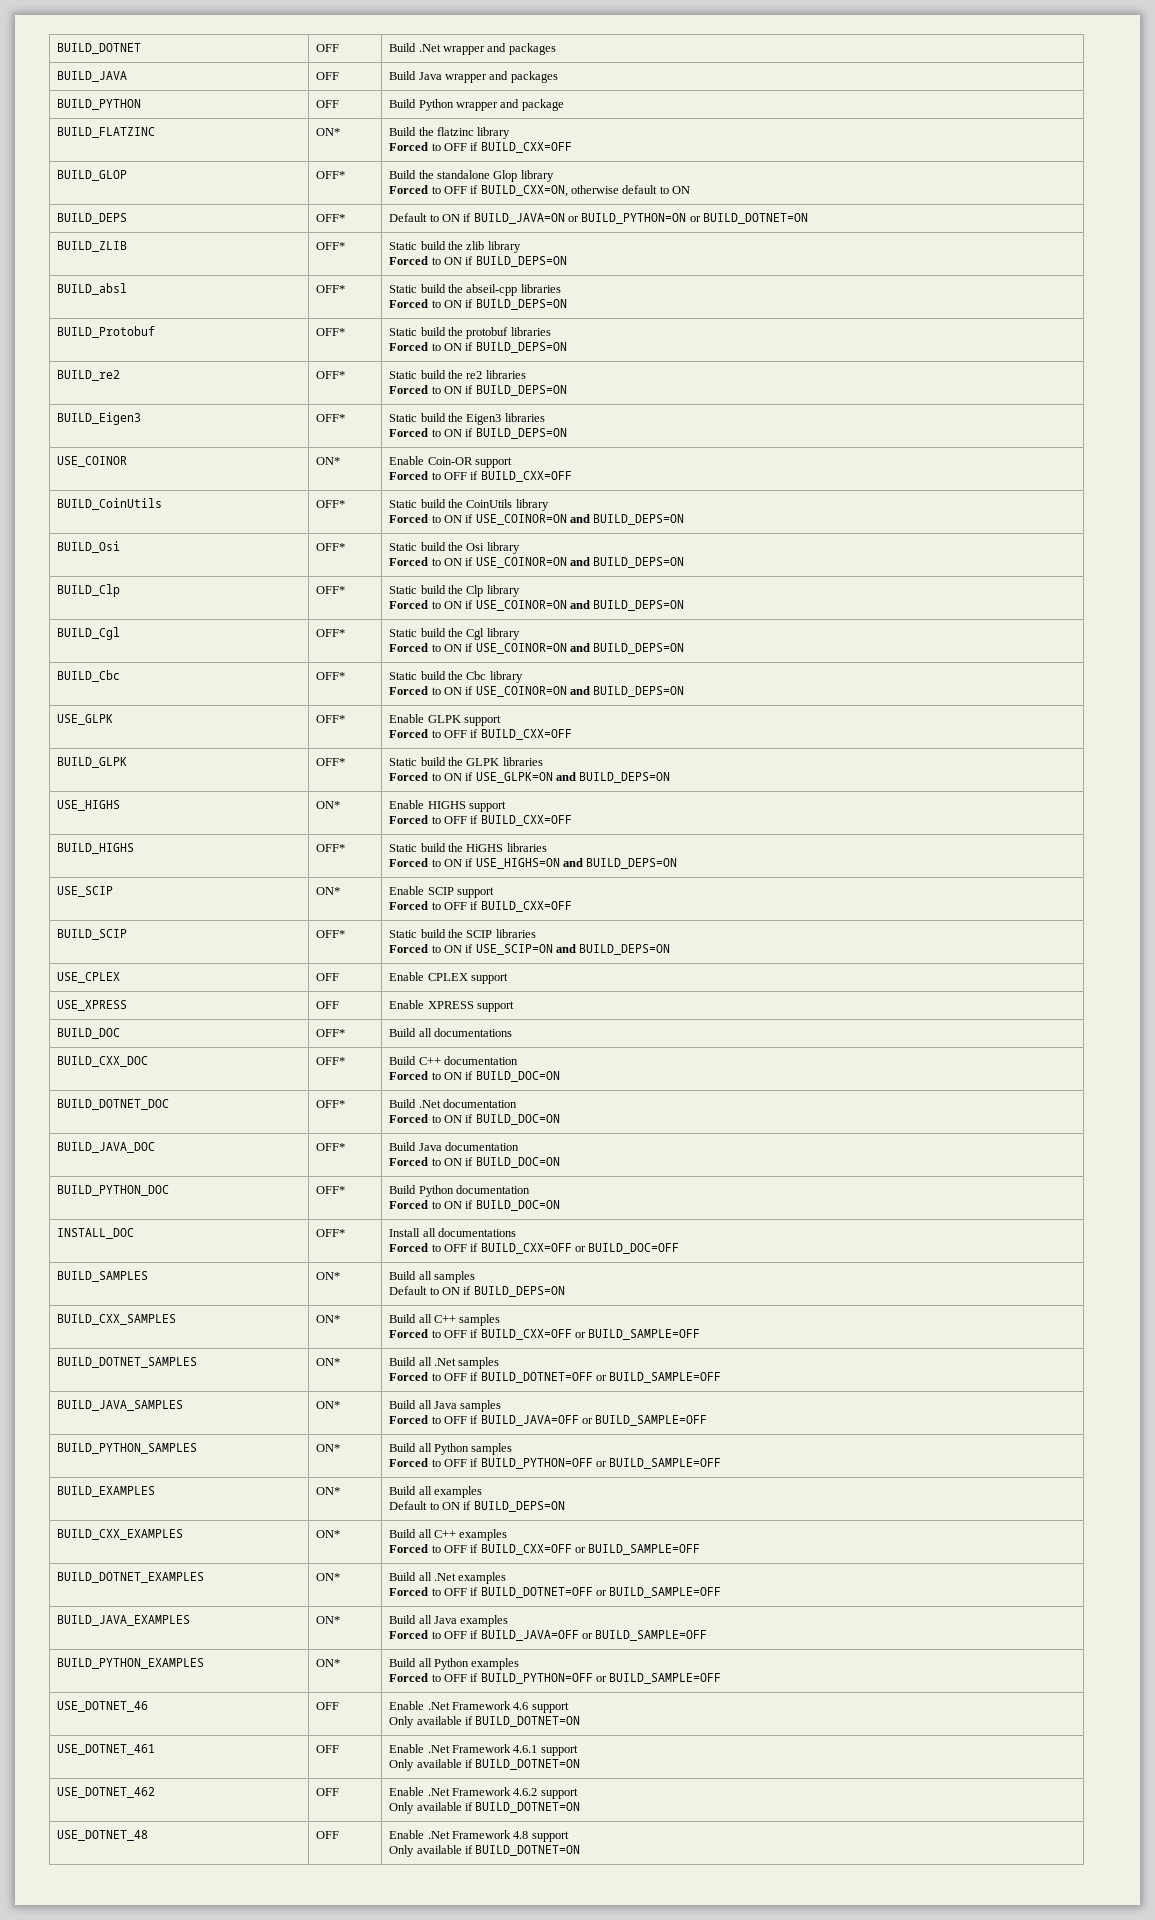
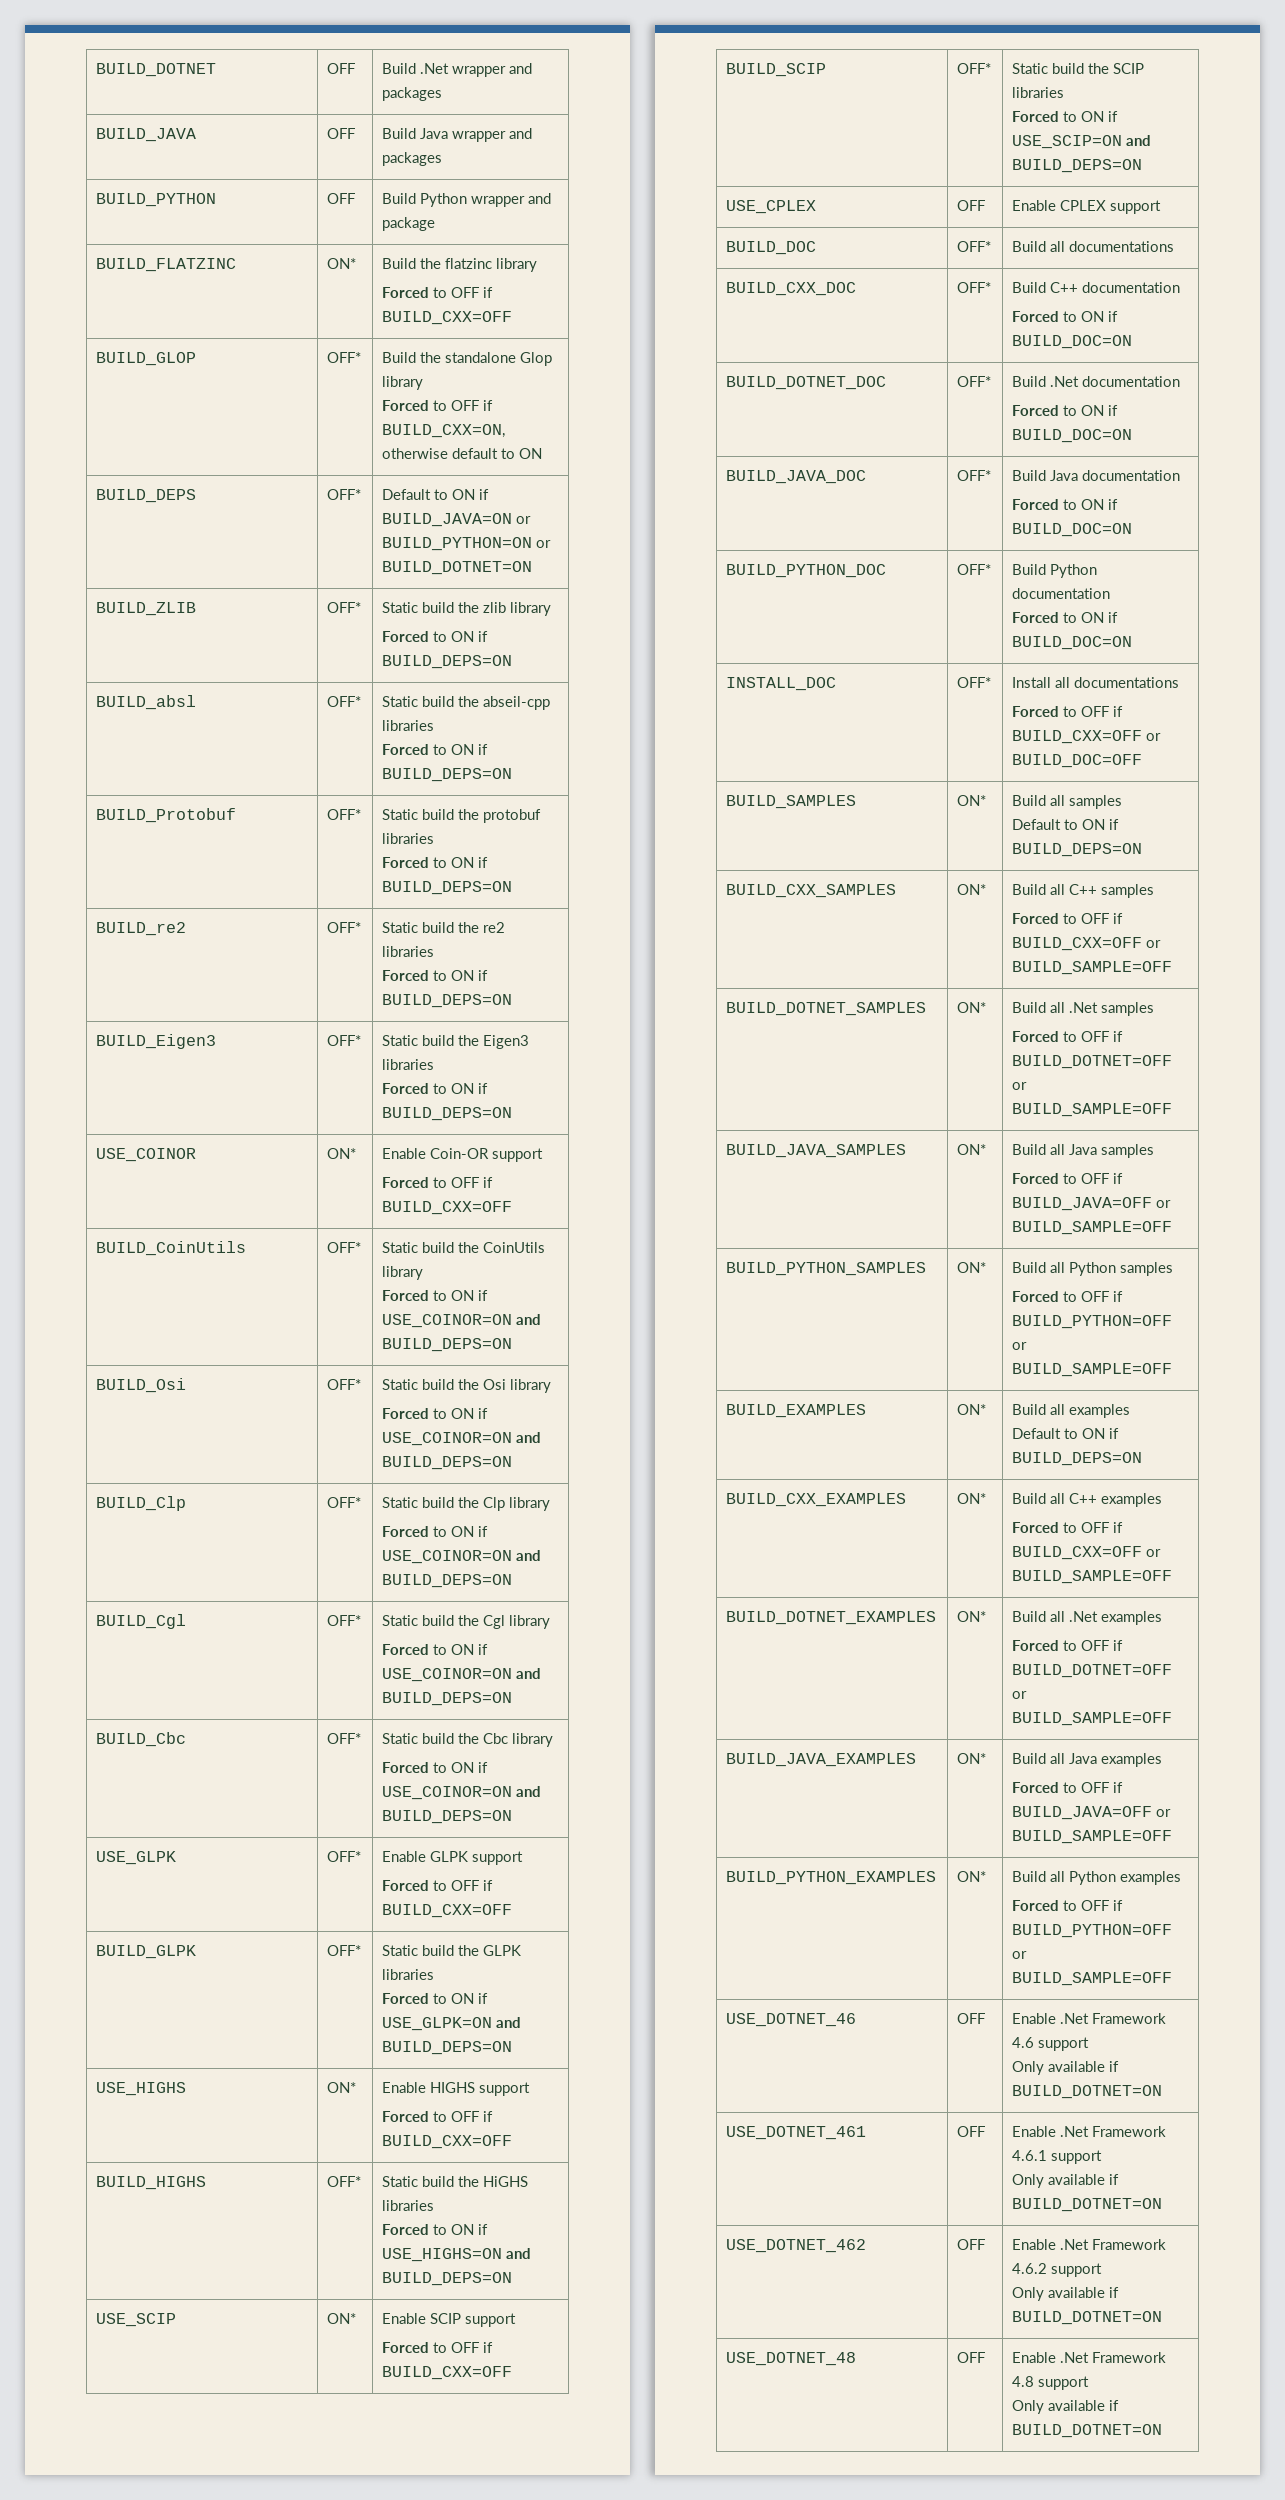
- USE_XPRESS | OFF | Enable XPRESS support

